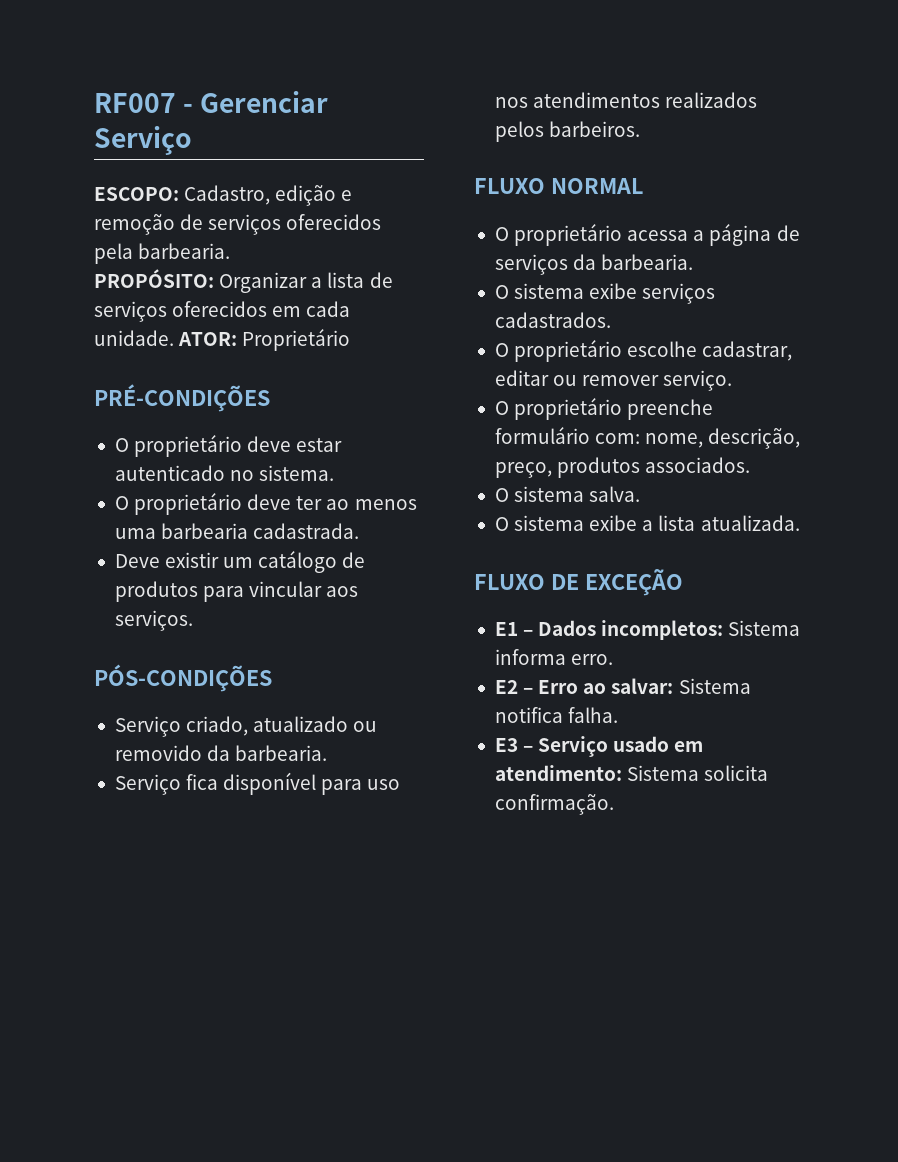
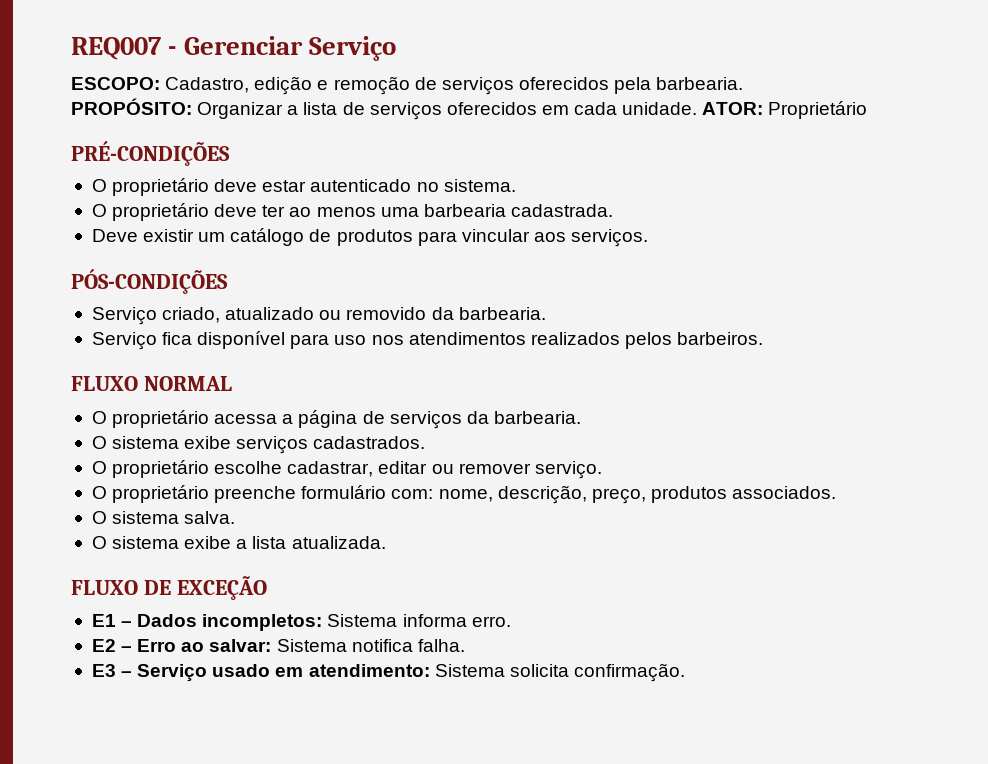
- RF007 - Gerenciar Serviço
+ REQ007 - Gerenciar Serviço

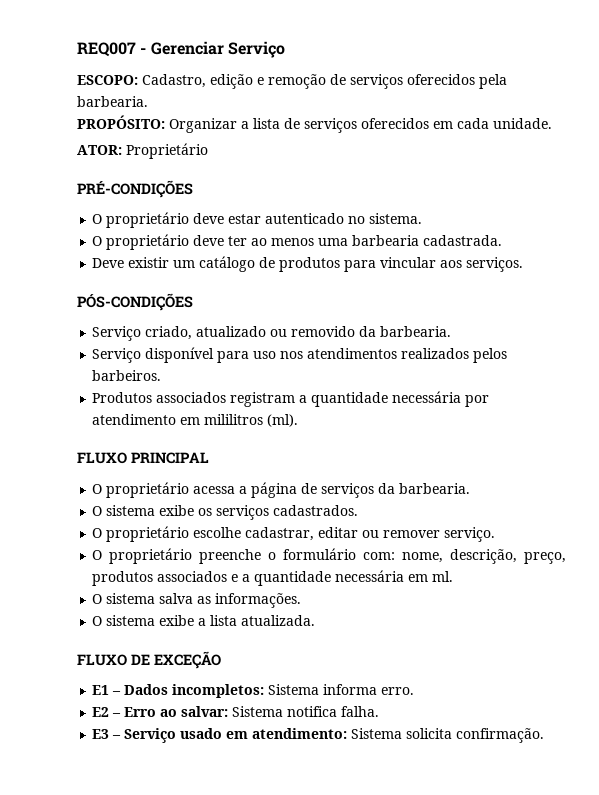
- PROPÓSITO: Organizar a lista de serviços oferecidos em cada unidade. ATOR: Proprietário
+ PROPÓSITO: Organizar a lista de serviços oferecidos em cada unidade.
+ ATOR: Proprietário
- Serviço fica disponível para uso nos atendimentos realizados pelos barbeiros.
+ Serviço disponível para uso nos atendimentos realizados pelos barbeiros.
- FLUXO NORMAL
+ Produtos associados registram a quantidade necessária por atendimento em mililitros (ml).
+ FLUXO PRINCIPAL
- O sistema exibe serviços cadastrados.
+ O sistema exibe os serviços cadastrados.
- O proprietário preenche formulário com: nome, descrição, preço, produtos associados.
- O sistema salva.
+ O proprietário preenche o formulário com: nome, descrição, preço, produtos associados e a quantidade necessária em ml.
+ O sistema salva as informações.

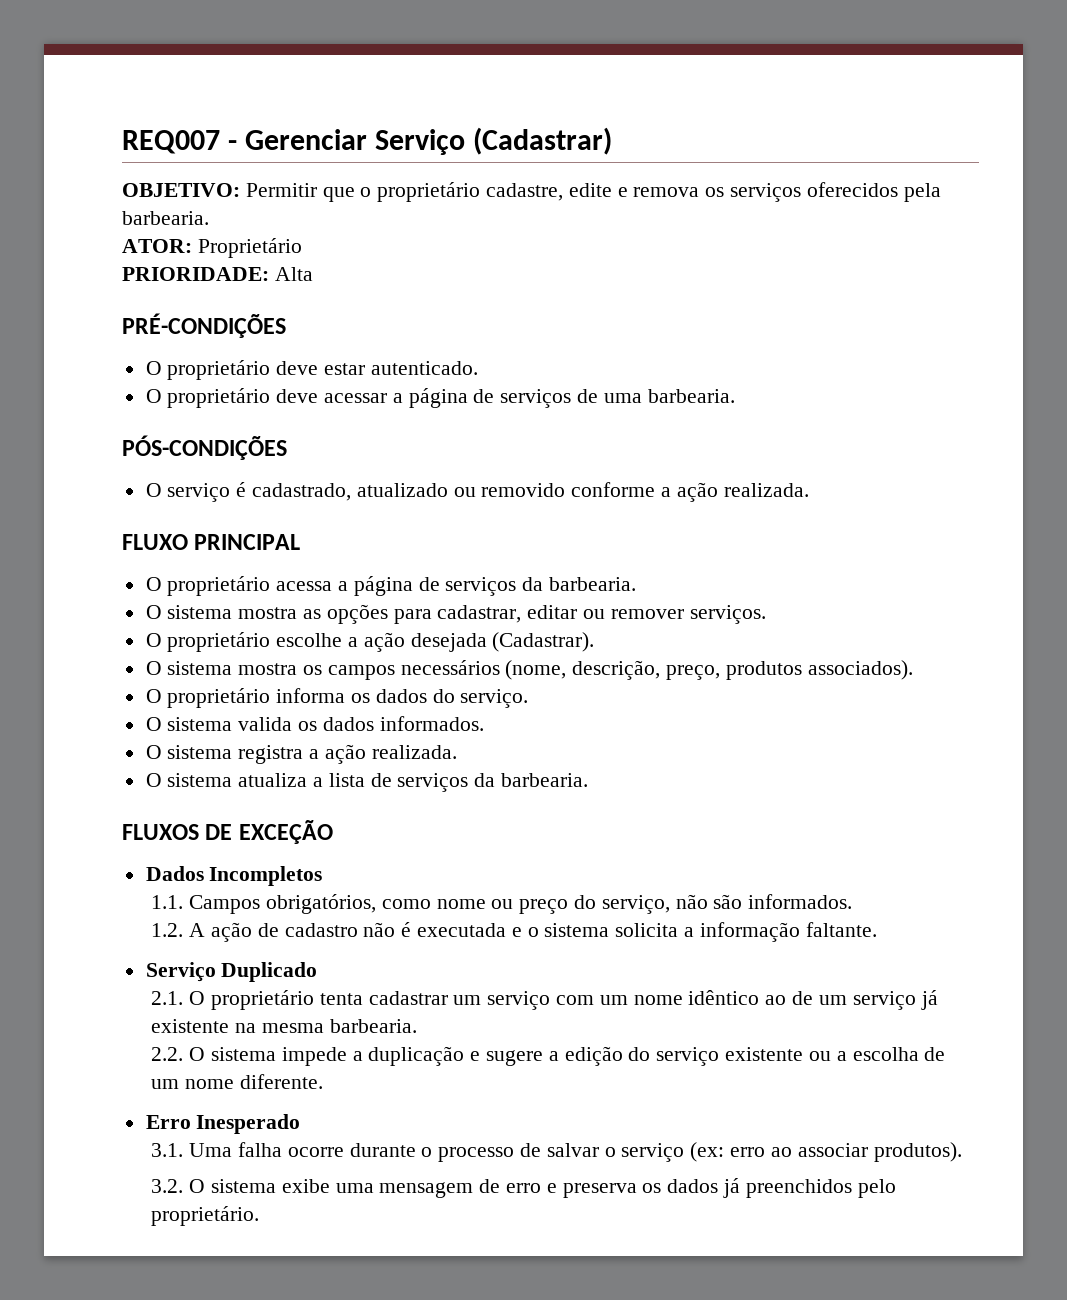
- REQ007 - Gerenciar Serviço
- ESCOPO: Cadastro, edição e remoção de serviços oferecidos pela barbearia.
- PROPÓSITO: Organizar a lista de serviços oferecidos em cada unidade.
+ REQ007 - Gerenciar Serviço (Cadastrar)
+ OBJETIVO: Permitir que o proprietário cadastre, edite e remova os serviços oferecidos pela barbearia.
+ PRIORIDADE: Alta
- O proprietário deve estar autenticado no sistema.
- O proprietário deve ter ao menos uma barbearia cadastrada.
- Deve existir um catálogo de produtos para vincular aos serviços.
+ O proprietário deve estar autenticado.
+ O proprietário deve acessar a página de serviços de uma barbearia.
  PÓS-CONDIÇÕES
- Serviço criado, atualizado ou removido da barbearia.
- Serviço disponível para uso nos atendimentos realizados pelos barbeiros.
- Produtos associados registram a quantidade necessária por atendimento em mililitros (ml).
+ O serviço é cadastrado, atualizado ou removido conforme a ação realizada.
- O sistema exibe os serviços cadastrados.
- O proprietário escolhe cadastrar, editar ou remover serviço.
- O proprietário preenche o formulário com: nome, descrição, preço, produtos associados e a quantidade necessária em ml.
- O sistema salva as informações.
- O sistema exibe a lista atualizada.
- FLUXO DE EXCEÇÃO
- E1 – Dados incompletos: Sistema informa erro.
- E2 – Erro ao salvar: Sistema notifica falha.
- E3 – Serviço usado em atendimento: Sistema solicita confirmação.
+ O sistema mostra as opções para cadastrar, editar ou remover serviços.
+ O proprietário escolhe a ação desejada (Cadastrar).
+ O sistema mostra os campos necessários (nome, descrição, preço, produtos associados).
+ O proprietário informa os dados do serviço.
+ O sistema valida os dados informados.
+ O sistema registra a ação realizada.
+ O sistema atualiza a lista de serviços da barbearia.
+ FLUXOS DE EXCEÇÃO
+ Dados Incompletos
+ 1.1. Campos obrigatórios, como nome ou preço do serviço, não são informados.
+ 1.2. A ação de cadastro não é executada e o sistema solicita a informação faltante.
+ Serviço Duplicado
+ 2.1. O proprietário tenta cadastrar um serviço com um nome idêntico ao de um serviço já existente na mesma barbearia.
+ 2.2. O sistema impede a duplicação e sugere a edição do serviço existente ou a escolha de um nome diferente.
+ Erro Inesperado
+ 3.1. Uma falha ocorre durante o processo de salvar o serviço (ex: erro ao associar produtos).
+ 3.2. O sistema exibe uma mensagem de erro e preserva os dados já preenchidos pelo proprietário.

